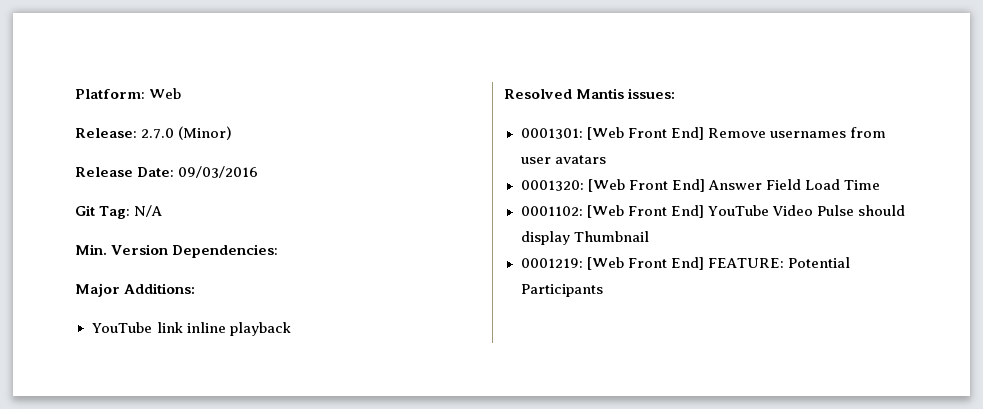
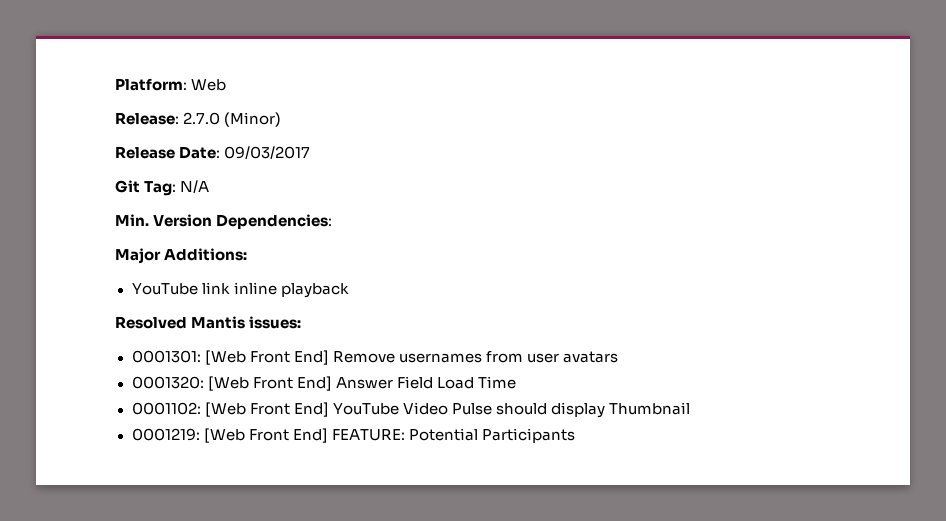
- Release Date: 09/03/2016
+ Release Date: 09/03/2017

